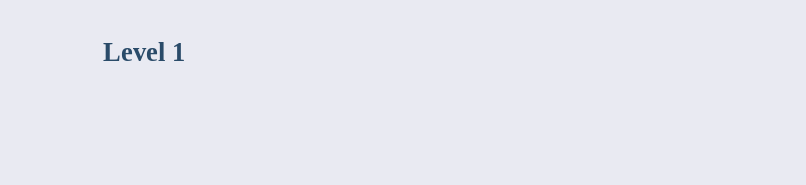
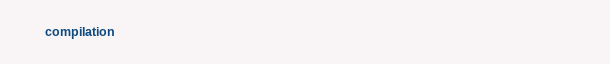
- Level 1
+ compilation

